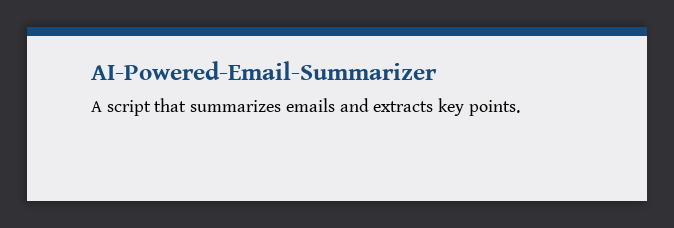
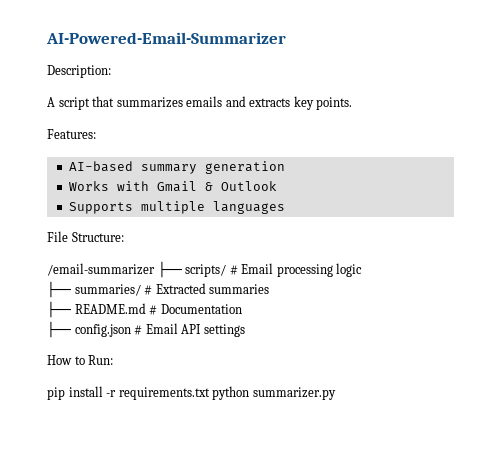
+ Description:
+ Features:
+ AI-based summary generation
+ Works with Gmail & Outlook
+ Supports multiple languages
+ File Structure:
+ /email-summarizer ├── scripts/ # Email processing logic
+ ├── summaries/ # Extracted summaries
+ ├── README.md # Documentation
+ ├── config.json # Email API settings
+ How to Run:
+ pip install -r requirements.txt python summarizer.py

